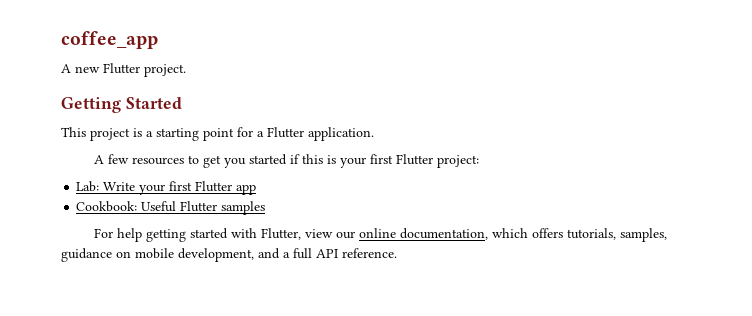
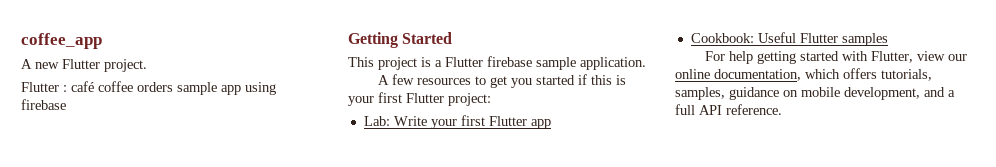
+ Flutter : café coffee orders sample app using firebase
- This project is a starting point for a Flutter application.
+ This project is a Flutter firebase sample application.

